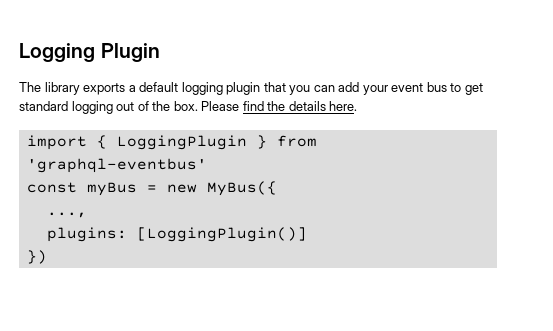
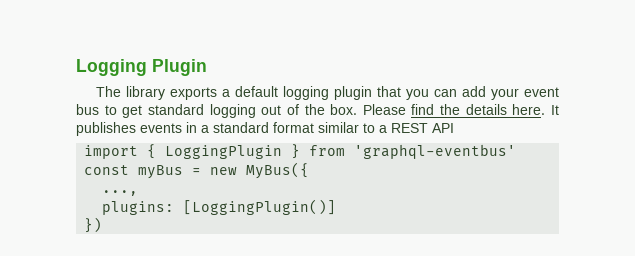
+ It publishes events in a standard format similar to a REST API

